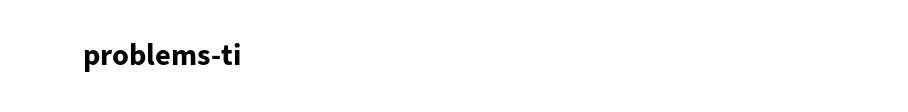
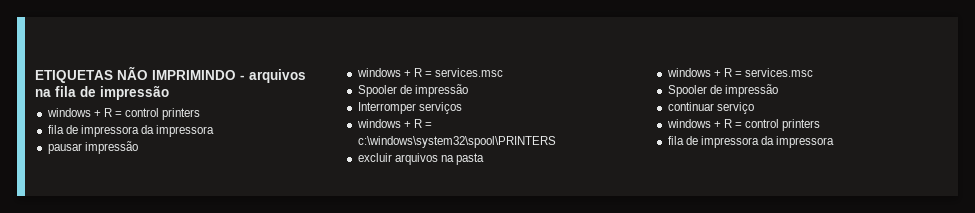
- problems-ti
+ ETIQUETAS NÃO IMPRIMINDO - arquivos na fila de impressão
+ windows + R = control printers
+ fila de impressora da impressora
+ pausar impressão
+ windows + R = services.msc
+ Spooler de impressão
+ Interromper serviços
+ windows + R = c:\windows\system32\spool\PRINTERS
+ excluir arquivos na pasta
+ windows + R = services.msc
+ Spooler de impressão
+ continuar serviço
+ windows + R = control printers
+ fila de impressora da impressora

